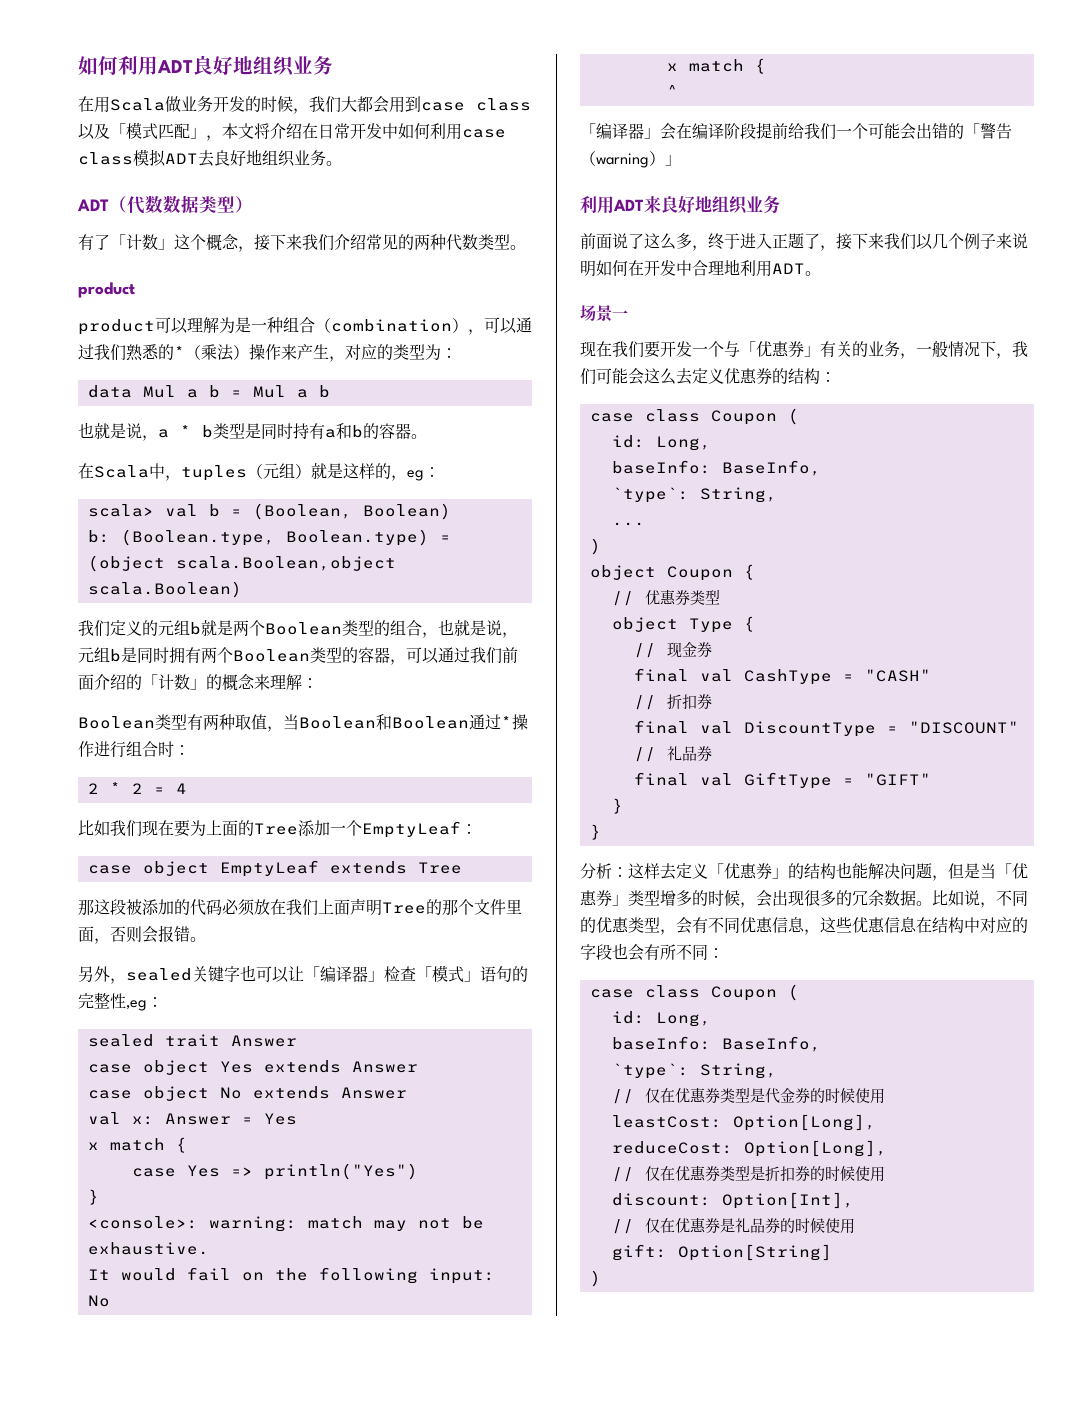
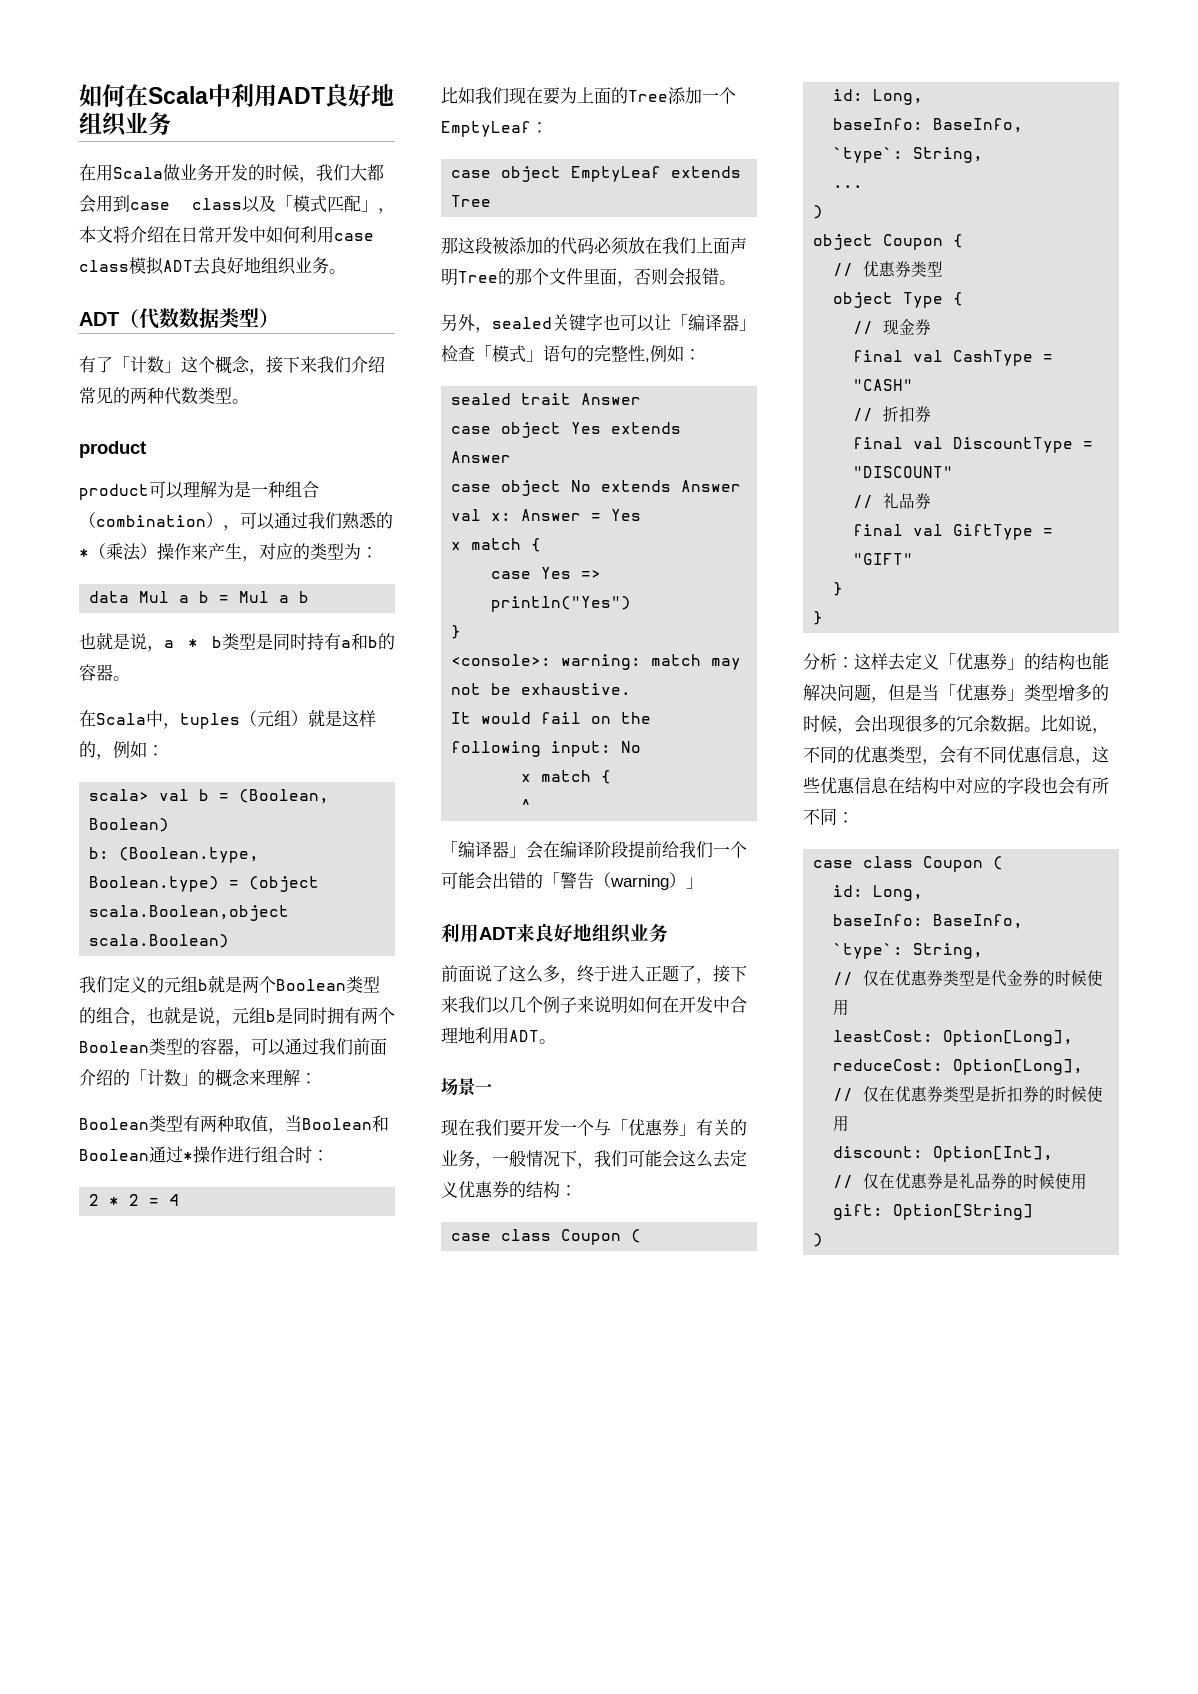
- 如何利用ADT良好地组织业务
+ 如何在Scala中利用ADT良好地组织业务
- 在Scala中，tuples（元组）就是这样的，eg：
+ 在Scala中，tuples（元组）就是这样的，例如：
- 另外，sealed关键字也可以让「编译器」检查「模式」语句的完整性,eg：
+ 另外，sealed关键字也可以让「编译器」检查「模式」语句的完整性,例如：

